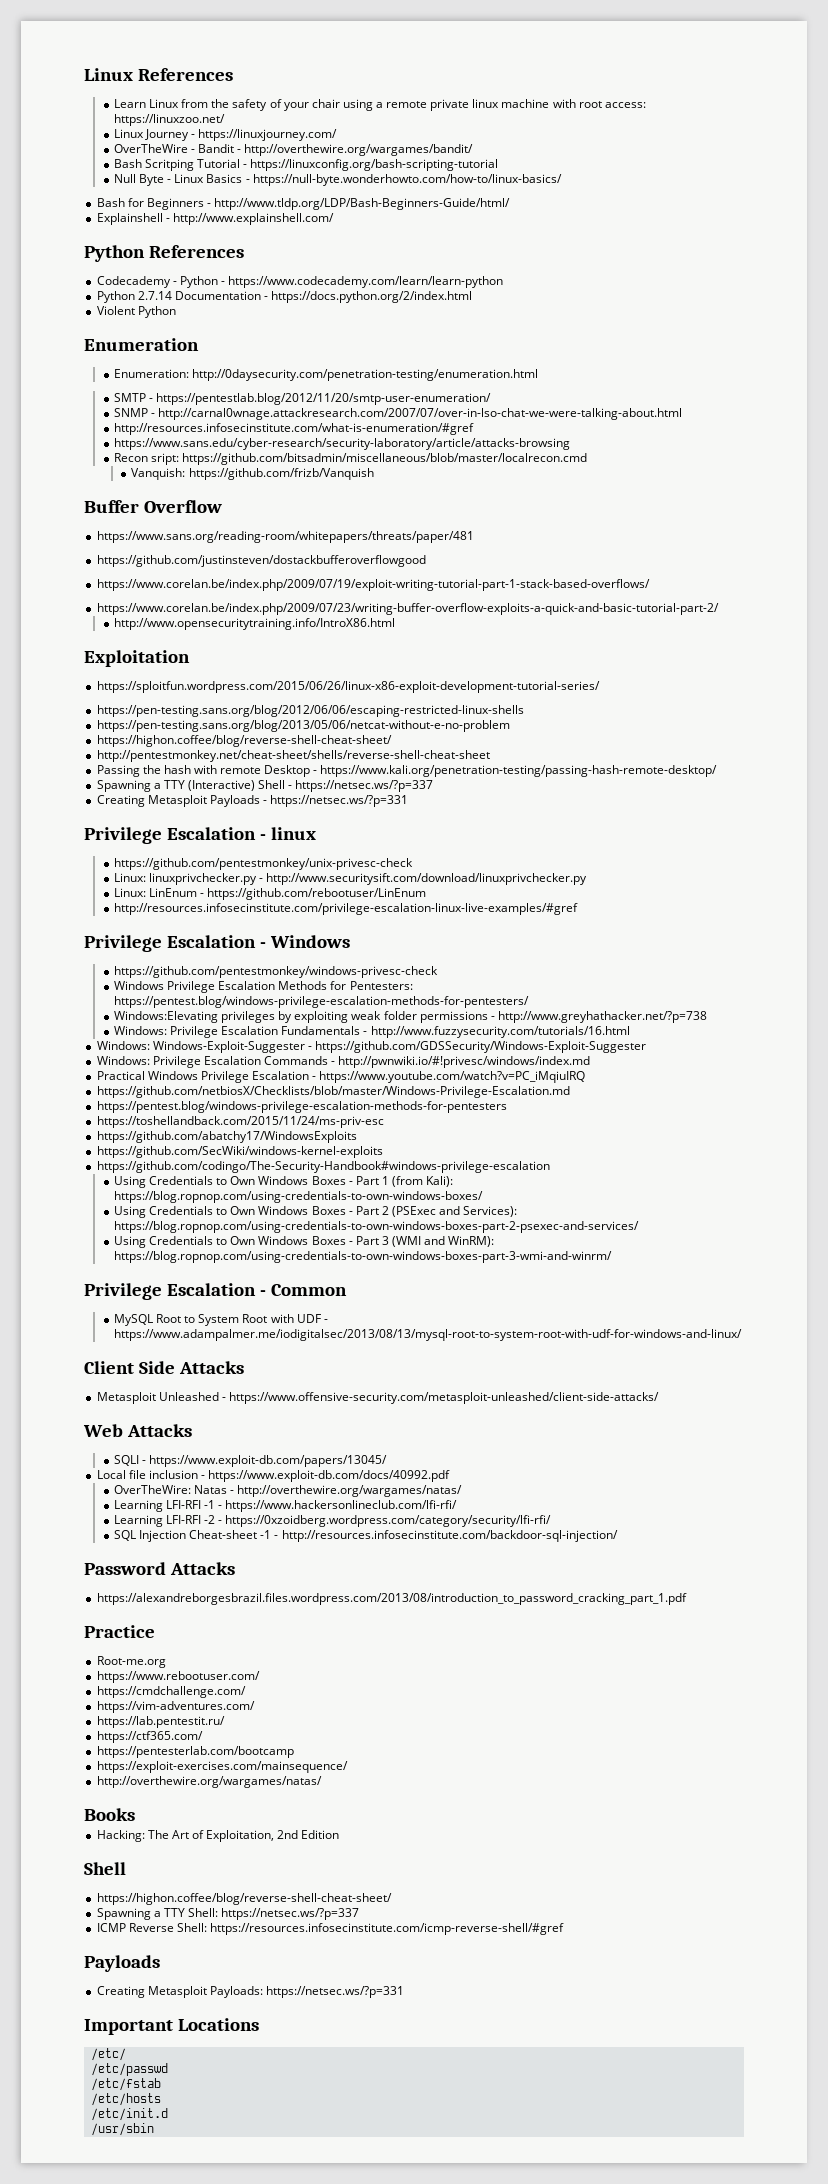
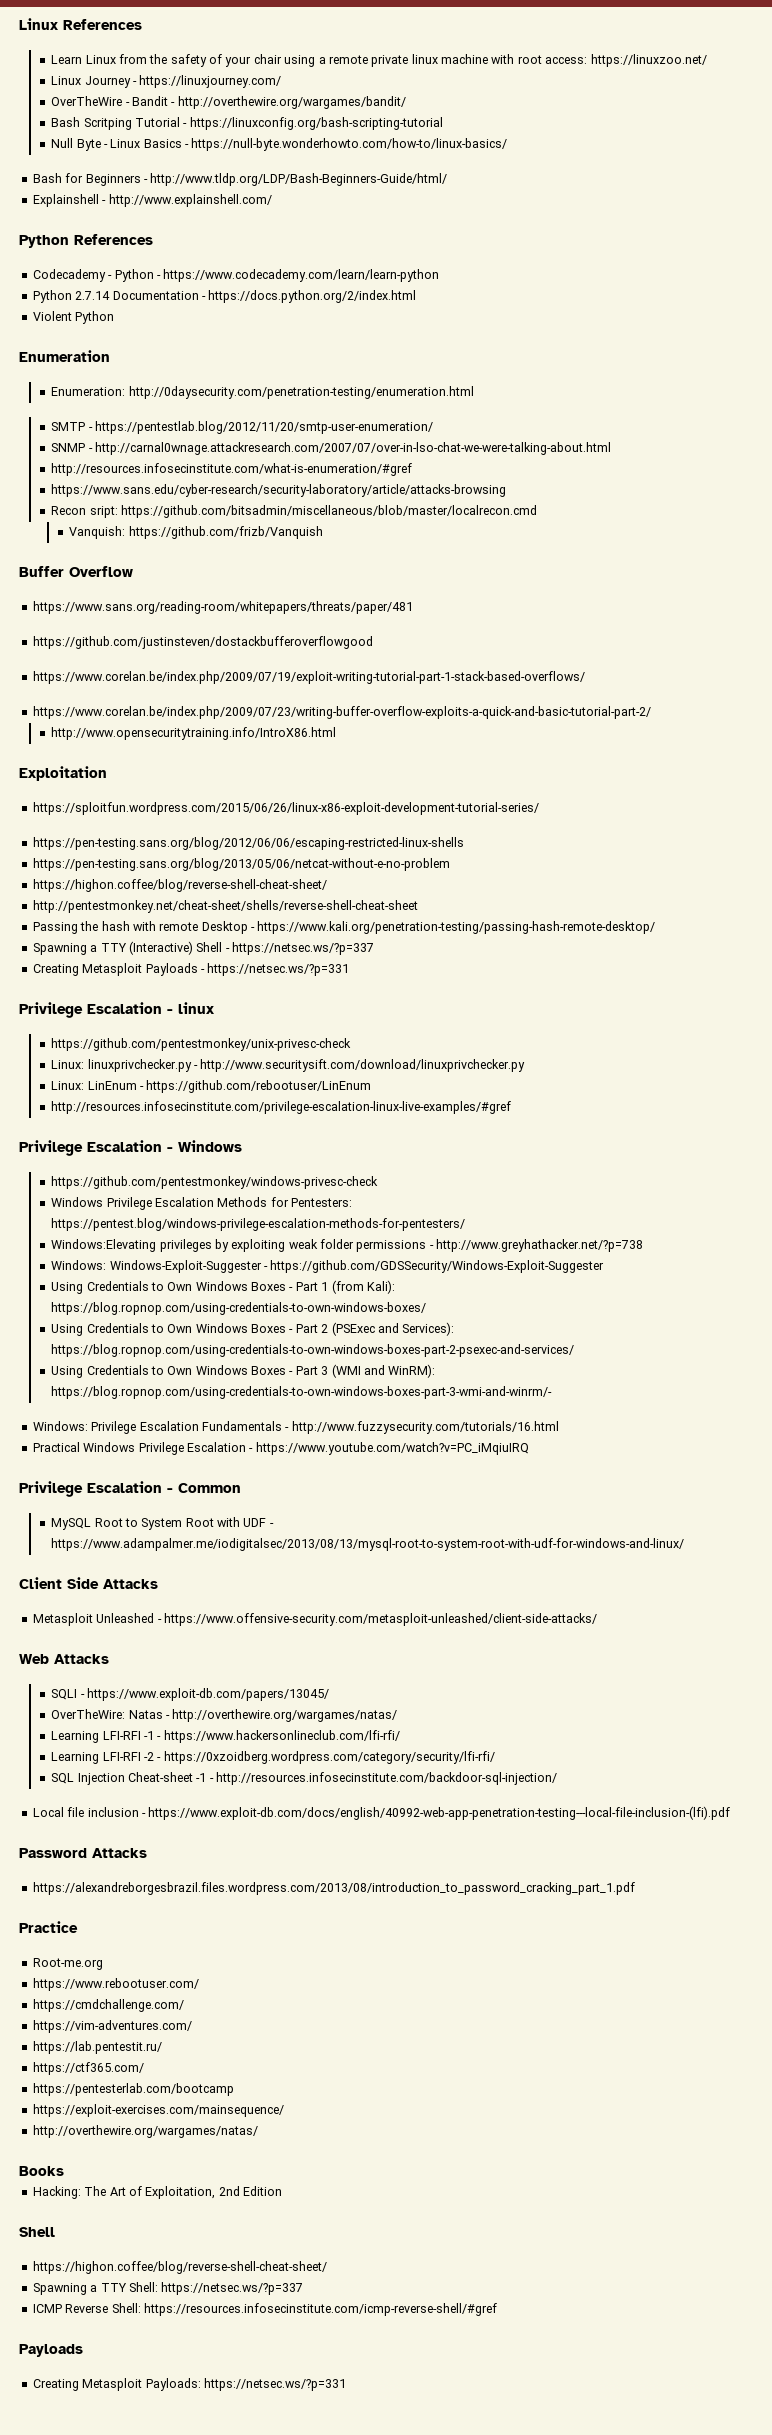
- Windows: Privilege Escalation Fundamentals - http://www.fuzzysecurity.com/tutorials/16.html
  Windows: Windows-Exploit-Suggester - https://github.com/GDSSecurity/Windows-Exploit-Suggester
- Windows: Privilege Escalation Commands - http://pwnwiki.io/#!privesc/windows/index.md
- Practical Windows Privilege Escalation - https://www.youtube.com/watch?v=PC_iMqiuIRQ
- https://github.com/netbiosX/Checklists/blob/master/Windows-Privilege-Escalation.md
- https://pentest.blog/windows-privilege-escalation-methods-for-pentesters
- https://toshellandback.com/2015/11/24/ms-priv-esc
- https://github.com/abatchy17/WindowsExploits
- https://github.com/SecWiki/windows-kernel-exploits
- https://github.com/codingo/The-Security-Handbook#windows-privilege-escalation
- Using Credentials to Own Windows Boxes - Part 3 (WMI and WinRM): https://blog.ropnop.com/using-credentials-to-own-windows-boxes-part-3-wmi-and-winrm/
+ Using Credentials to Own Windows Boxes - Part 3 (WMI and WinRM): https://blog.ropnop.com/using-credentials-to-own-windows-boxes-part-3-wmi-and-winrm/-
+ Windows: Privilege Escalation Fundamentals - http://www.fuzzysecurity.com/tutorials/16.html
+ Practical Windows Privilege Escalation - https://www.youtube.com/watch?v=PC_iMqiuIRQ
- Local file inclusion - https://www.exploit-db.com/docs/40992.pdf
+ Local file inclusion - https://www.exploit-db.com/docs/english/40992-web-app-penetration-testing---local-file-inclusion-(lfi).pdf
- Important Locations
- /etc/
- /etc/passwd
- /etc/fstab
- /etc/hosts
- /etc/init.d
- /usr/sbin

